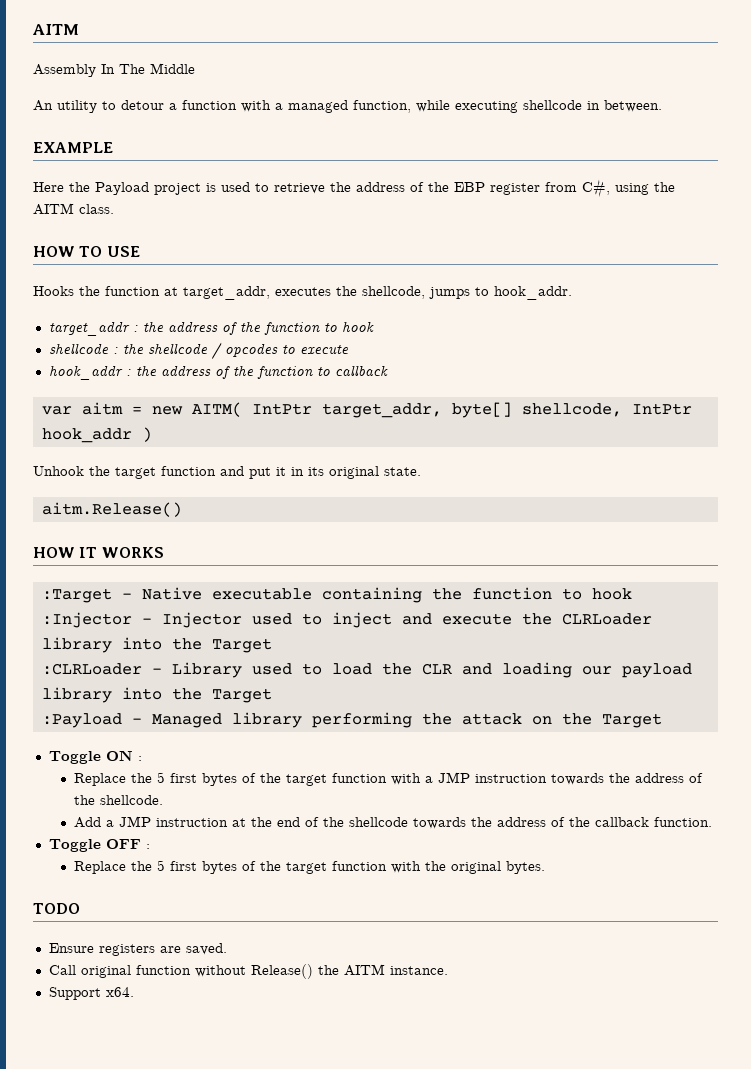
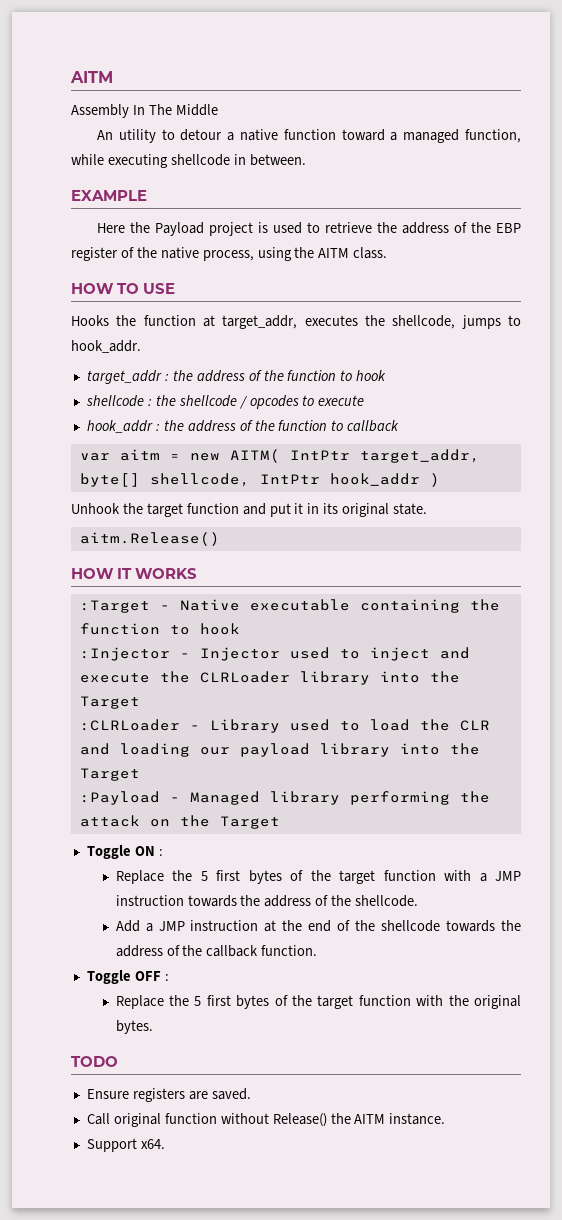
- An utility to detour a function with a managed function, while executing shellcode in between.
+ An utility to detour a native function toward a managed function, while executing shellcode in between.
- Here the Payload project is used to retrieve the address of the EBP register from C#, using the AITM class.
+ Here the Payload project is used to retrieve the address of the EBP register of the native process, using the AITM class.

